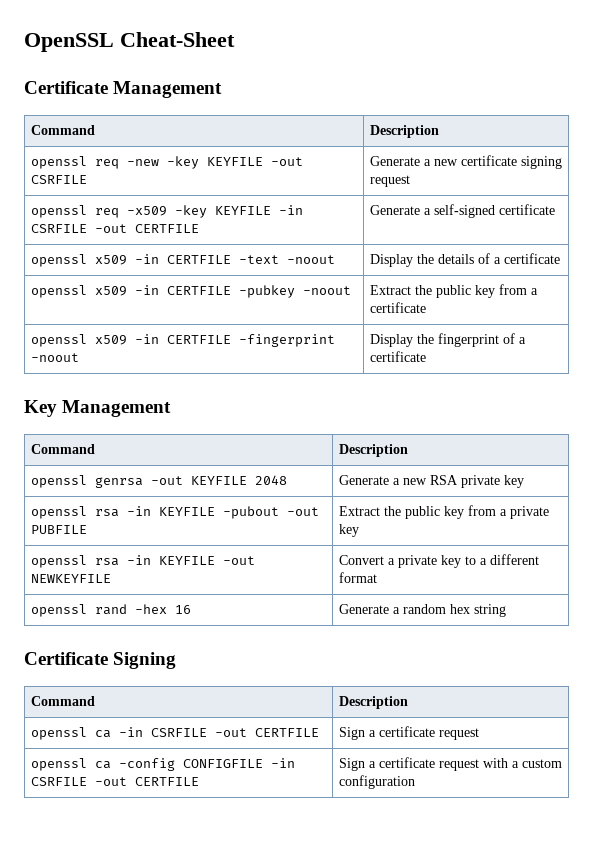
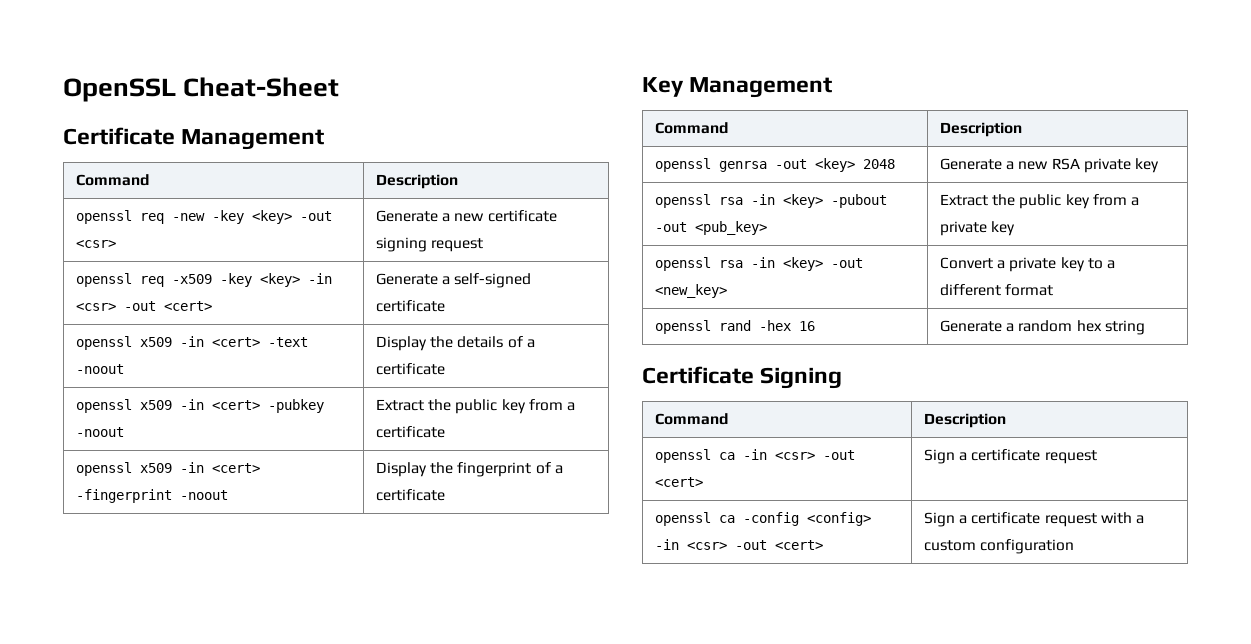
- openssl req -new -key KEYFILE -out CSRFILE | Generate a new certificate signing request
+ openssl req -new -key <key> -out <csr> | Generate a new certificate signing request
- openssl req -x509 -key KEYFILE -in CSRFILE -out CERTFILE | Generate a self-signed certificate
+ openssl req -x509 -key <key> -in <csr> -out <cert> | Generate a self-signed certificate
- openssl x509 -in CERTFILE -text -noout | Display the details of a certificate
+ openssl x509 -in <cert> -text -noout | Display the details of a certificate
- openssl x509 -in CERTFILE -pubkey -noout | Extract the public key from a certificate
+ openssl x509 -in <cert> -pubkey -noout | Extract the public key from a certificate
- openssl x509 -in CERTFILE -fingerprint -noout | Display the fingerprint of a certificate
+ openssl x509 -in <cert> -fingerprint -noout | Display the fingerprint of a certificate
- openssl genrsa -out KEYFILE 2048 | Generate a new RSA private key
+ openssl genrsa -out <key> 2048 | Generate a new RSA private key
- openssl rsa -in KEYFILE -pubout -out PUBFILE | Extract the public key from a private key
+ openssl rsa -in <key> -pubout -out <pub_key> | Extract the public key from a private key
- openssl rsa -in KEYFILE -out NEWKEYFILE | Convert a private key to a different format
+ openssl rsa -in <key> -out <new_key> | Convert a private key to a different format
- openssl ca -in CSRFILE -out CERTFILE | Sign a certificate request
+ openssl ca -in <csr> -out <cert> | Sign a certificate request
- openssl ca -config CONFIGFILE -in CSRFILE -out CERTFILE | Sign a certificate request with a custom configuration
+ openssl ca -config <config> -in <csr> -out <cert> | Sign a certificate request with a custom configuration

